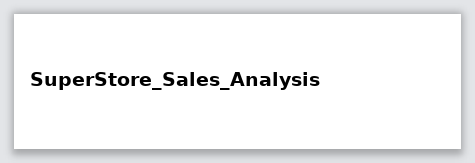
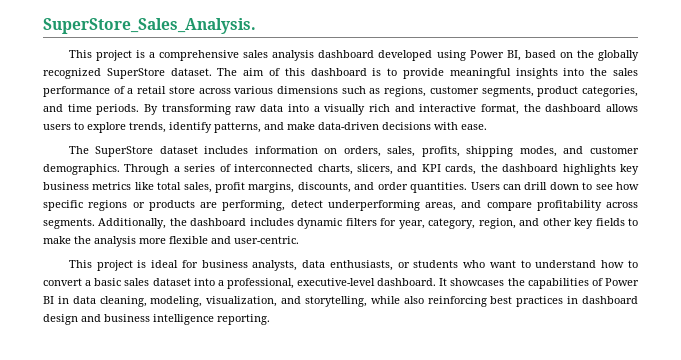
- SuperStore_Sales_Analysis
+ SuperStore_Sales_Analysis.
+ This project is a comprehensive sales analysis dashboard developed using Power BI, based on the globally recognized SuperStore dataset. The aim of this dashboard is to provide meaningful insights into the sales performance of a retail store across various dimensions such as regions, customer segments, product categories, and time periods. By transforming raw data into a visually rich and interactive format, the dashboard allows users to explore trends, identify patterns, and make data-driven decisions with ease.
+ The SuperStore dataset includes information on orders, sales, profits, shipping modes, and customer demographics. Through a series of interconnected charts, slicers, and KPI cards, the dashboard highlights key business metrics like total sales, profit margins, discounts, and order quantities. Users can drill down to see how specific regions or products are performing, detect underperforming areas, and compare profitability across segments. Additionally, the dashboard includes dynamic filters for year, category, region, and other key fields to make the analysis more flexible and user-centric.
+ This project is ideal for business analysts, data enthusiasts, or students who want to understand how to convert a basic sales dataset into a professional, executive-level dashboard. It showcases the capabilities of Power BI in data cleaning, modeling, visualization, and storytelling, while also reinforcing best practices in dashboard design and business intelligence reporting.

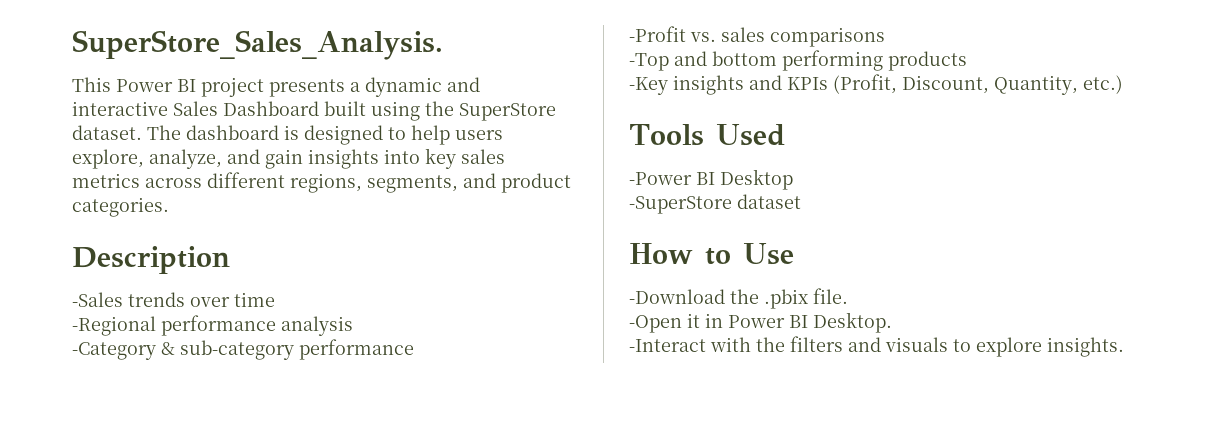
- This project is a comprehensive sales analysis dashboard developed using Power BI, based on the globally recognized SuperStore dataset. The aim of this dashboard is to provide meaningful insights into the sales performance of a retail store across various dimensions such as regions, customer segments, product categories, and time periods. By transforming raw data into a visually rich and interactive format, the dashboard allows users to explore trends, identify patterns, and make data-driven decisions with ease.
- The SuperStore dataset includes information on orders, sales, profits, shipping modes, and customer demographics. Through a series of interconnected charts, slicers, and KPI cards, the dashboard highlights key business metrics like total sales, profit margins, discounts, and order quantities. Users can drill down to see how specific regions or products are performing, detect underperforming areas, and compare profitability across segments. Additionally, the dashboard includes dynamic filters for year, category, region, and other key fields to make the analysis more flexible and user-centric.
- This project is ideal for business analysts, data enthusiasts, or students who want to understand how to convert a basic sales dataset into a professional, executive-level dashboard. It showcases the capabilities of Power BI in data cleaning, modeling, visualization, and storytelling, while also reinforcing best practices in dashboard design and business intelligence reporting.
+ This Power BI project presents a dynamic and interactive Sales Dashboard built using the SuperStore dataset. The dashboard is designed to help users explore, analyze, and gain insights into key sales metrics across different regions, segments, and product categories.
+ Description
+ -Sales trends over time
+ -Regional performance analysis
+ -Category & sub-category performance
+ -Profit vs. sales comparisons
+ -Top and bottom performing products
+ -Key insights and KPIs (Profit, Discount, Quantity, etc.)
+ Tools Used
+ -Power BI Desktop
+ -SuperStore dataset
+ How to Use
+ -Download the .pbix file.
+ -Open it in Power BI Desktop.
+ -Interact with the filters and visuals to explore insights.

